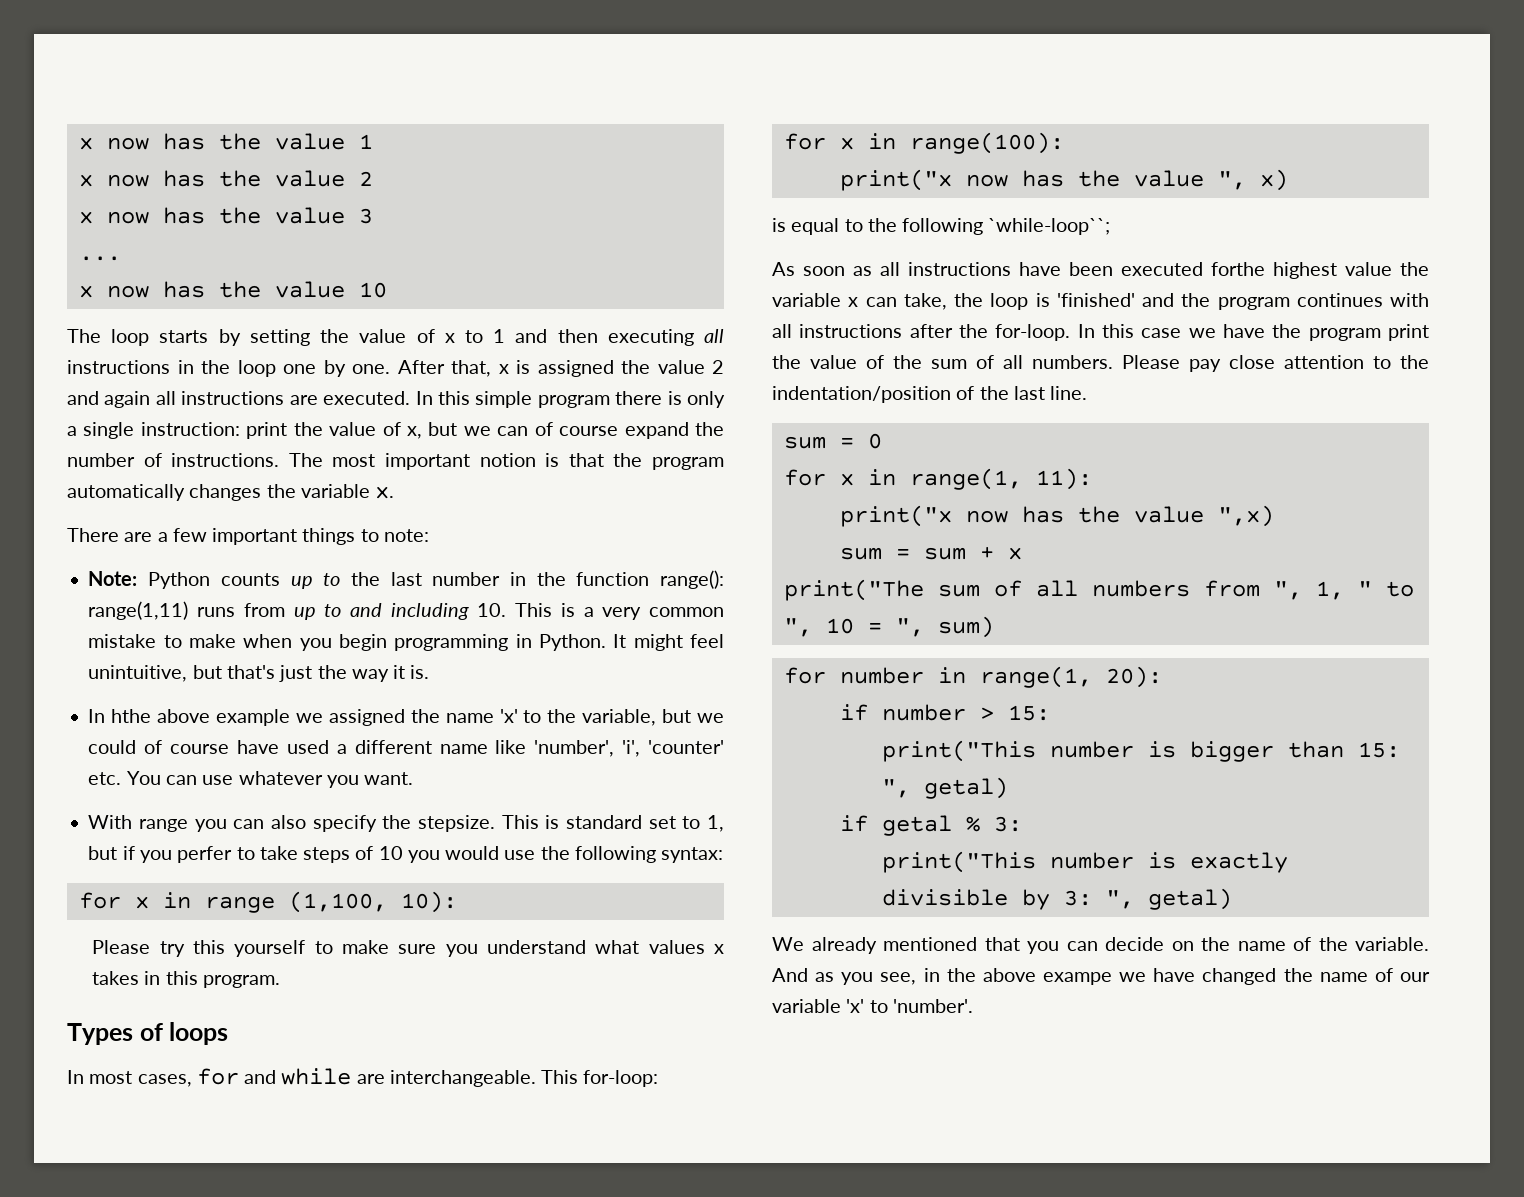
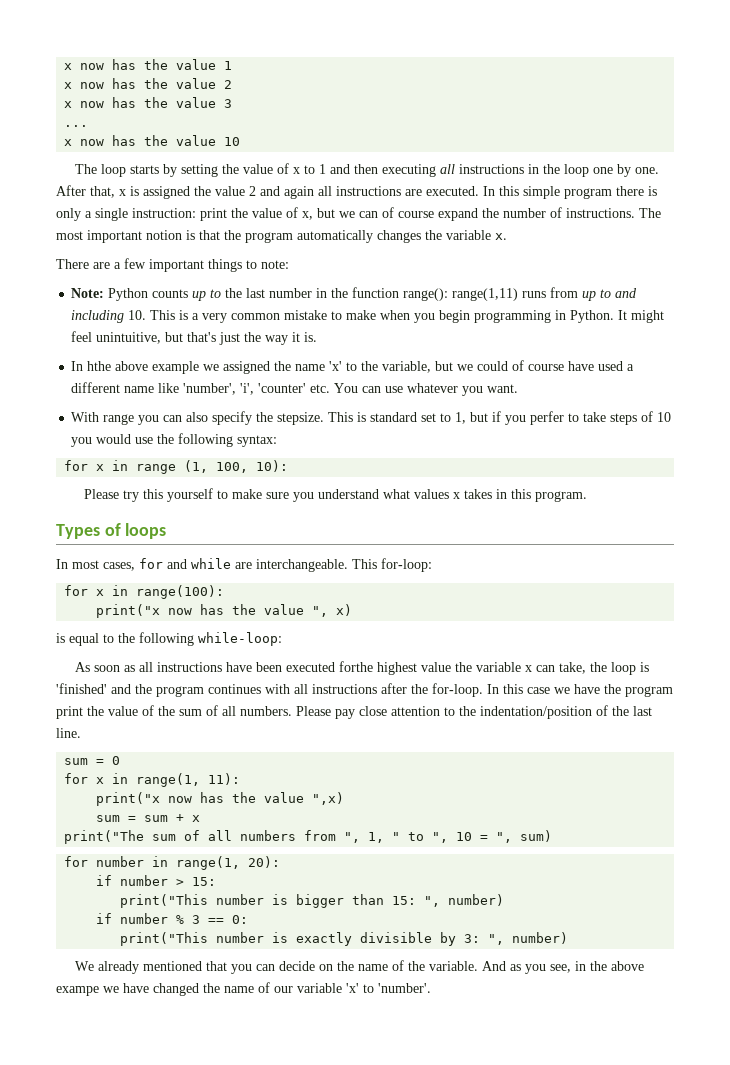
- for x in range (1,100, 10):
+ for x in range (1, 100, 10):
- is equal to the following `while-loop``;
+ is equal to the following while-loop:
- print("This number is bigger than 15: ", getal)
- if getal % 3:
+ print("This number is bigger than 15: ", number)
+ if number % 3 == 0:
- print("This number is exactly divisible by 3: ", getal)
+ print("This number is exactly divisible by 3: ", number)

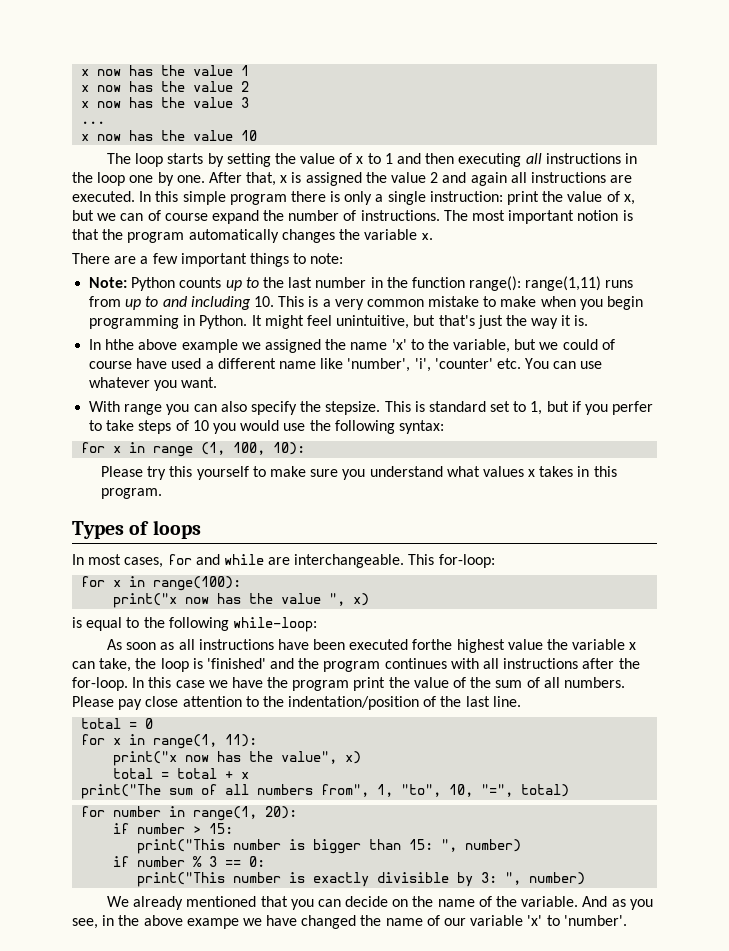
- sum = 0
+ total = 0
- print("x now has the value ",x)
- sum = sum + x
+ print("x now has the value", x)
+ total = total + x
- print("The sum of all numbers from ", 1, " to ", 10 = ", sum)
+ print("The sum of all numbers from", 1, "to", 10, "=", total)

